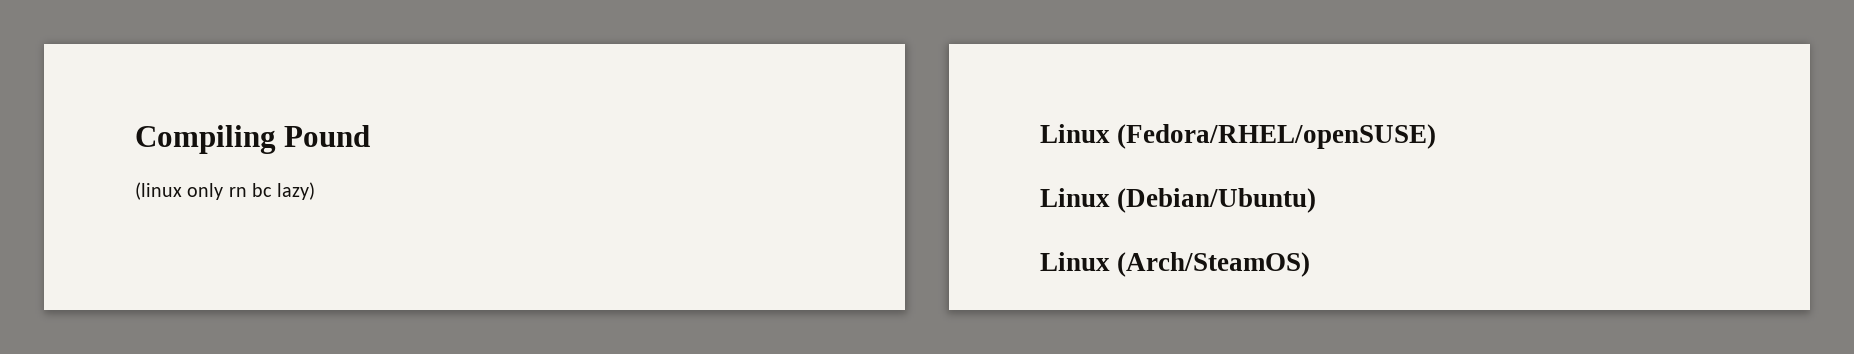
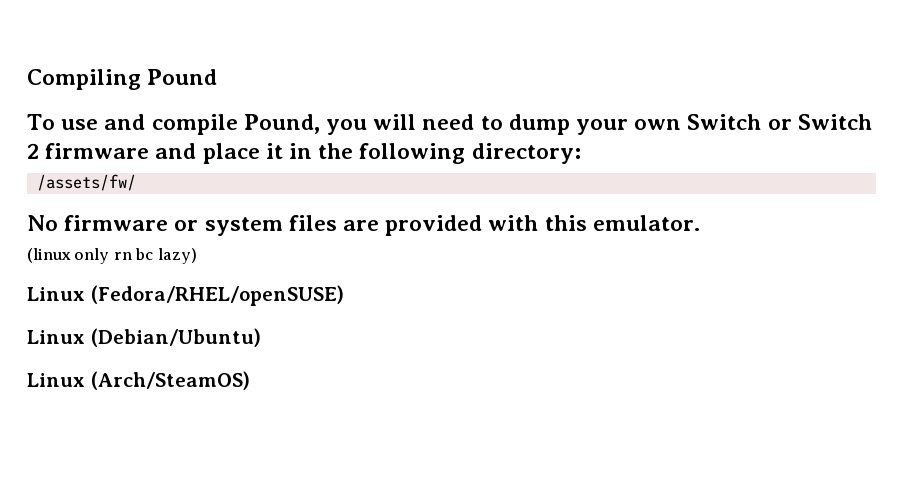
+ To use and compile Pound, you will need to dump your own Switch or Switch 2 firmware and place it in the following directory:
+ /assets/fw/
+ No firmware or system files are provided with this emulator.

